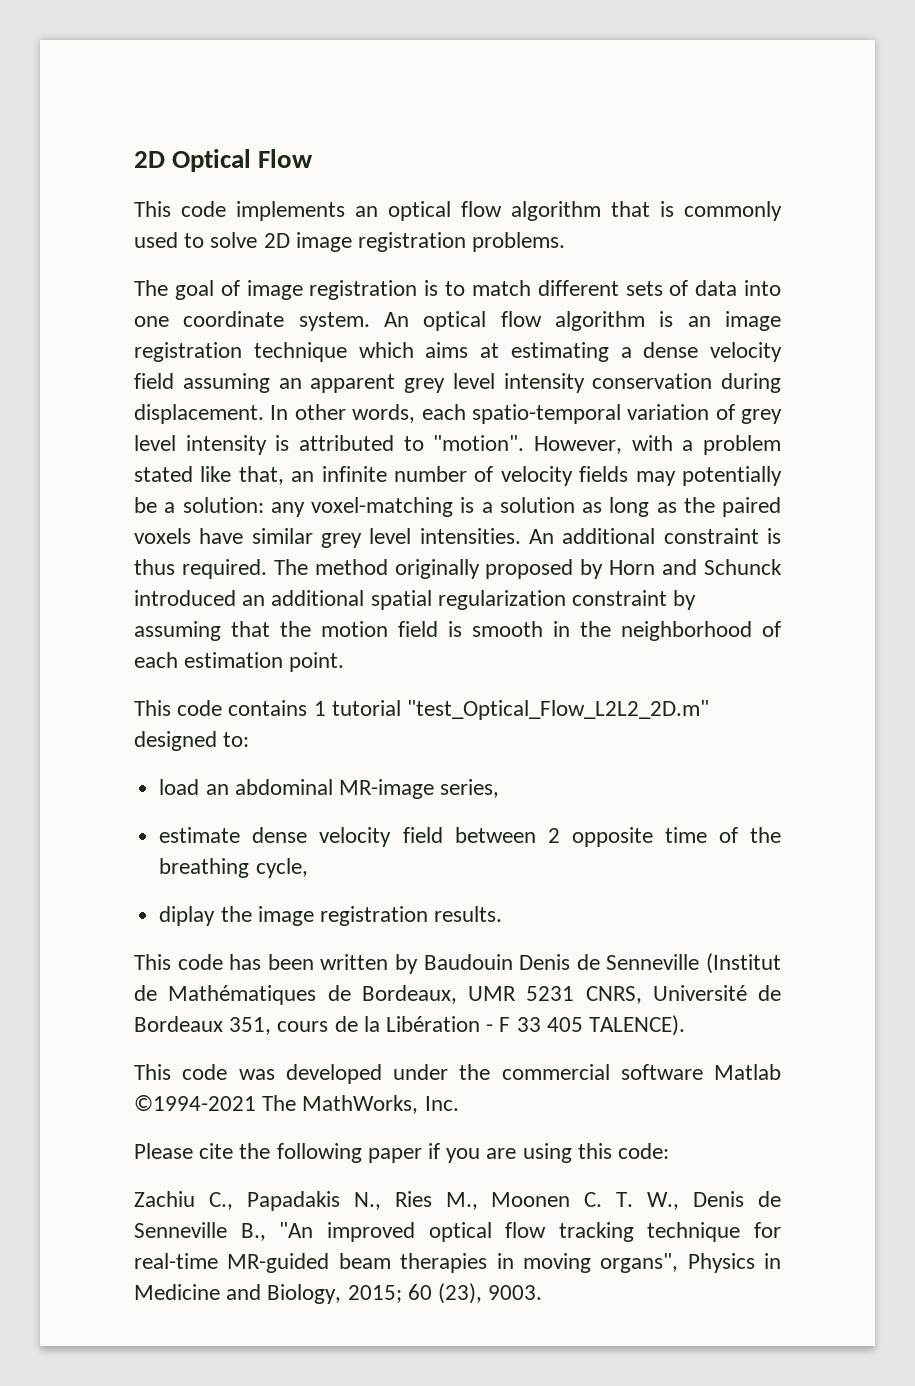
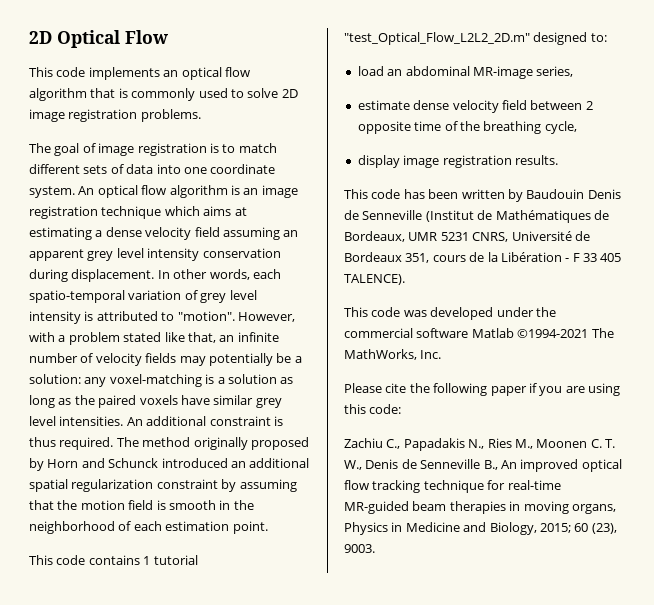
- diplay the image registration results.
+ display image registration results.
- Zachiu C., Papadakis N., Ries M., Moonen C. T. W., Denis de Senneville B., "An improved optical flow tracking technique for real-time MR-guided beam therapies in moving organs", Physics in Medicine and Biology, 2015; 60 (23), 9003.
+ Zachiu C., Papadakis N., Ries M., Moonen C. T. W., Denis de Senneville B., An improved optical flow tracking technique for real-time MR-guided beam therapies in moving organs, Physics in Medicine and Biology, 2015; 60 (23), 9003.

